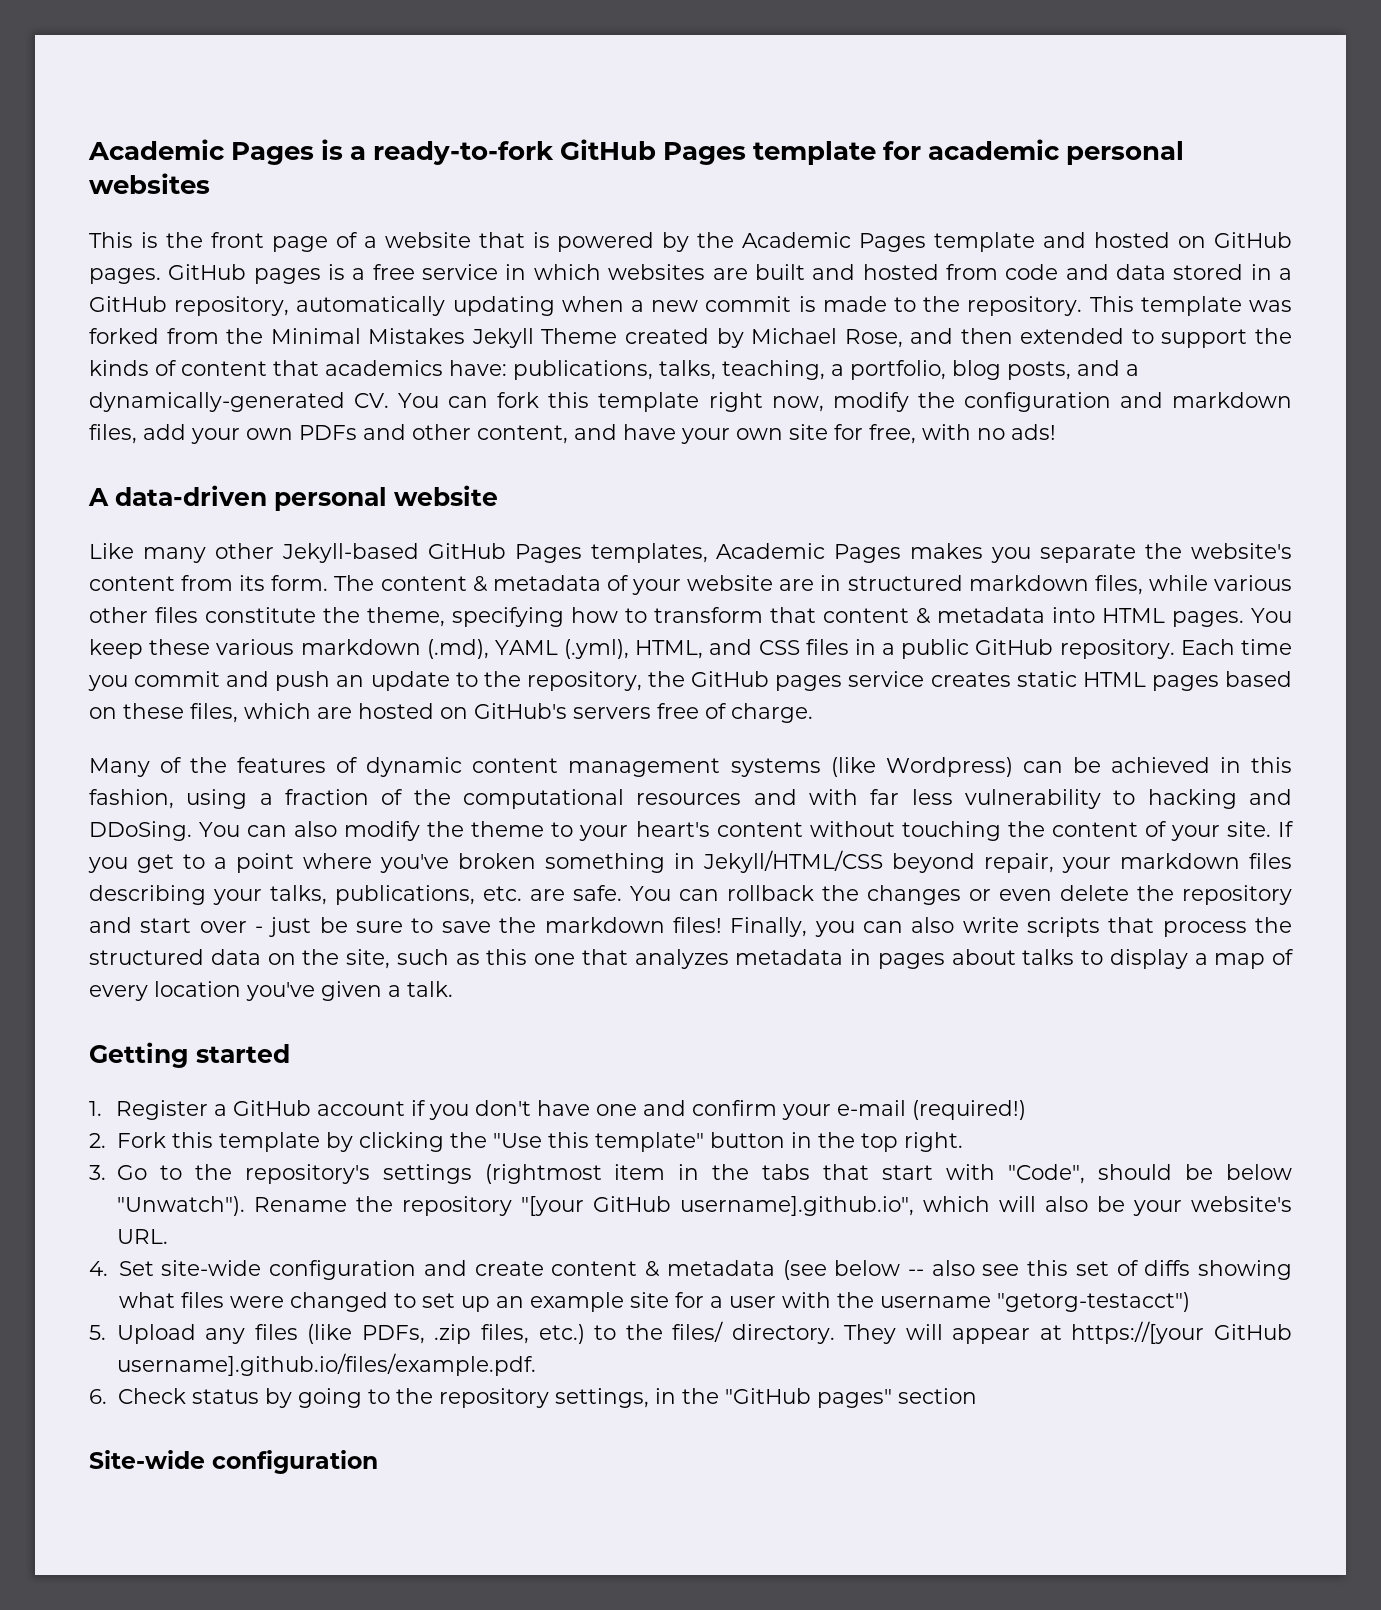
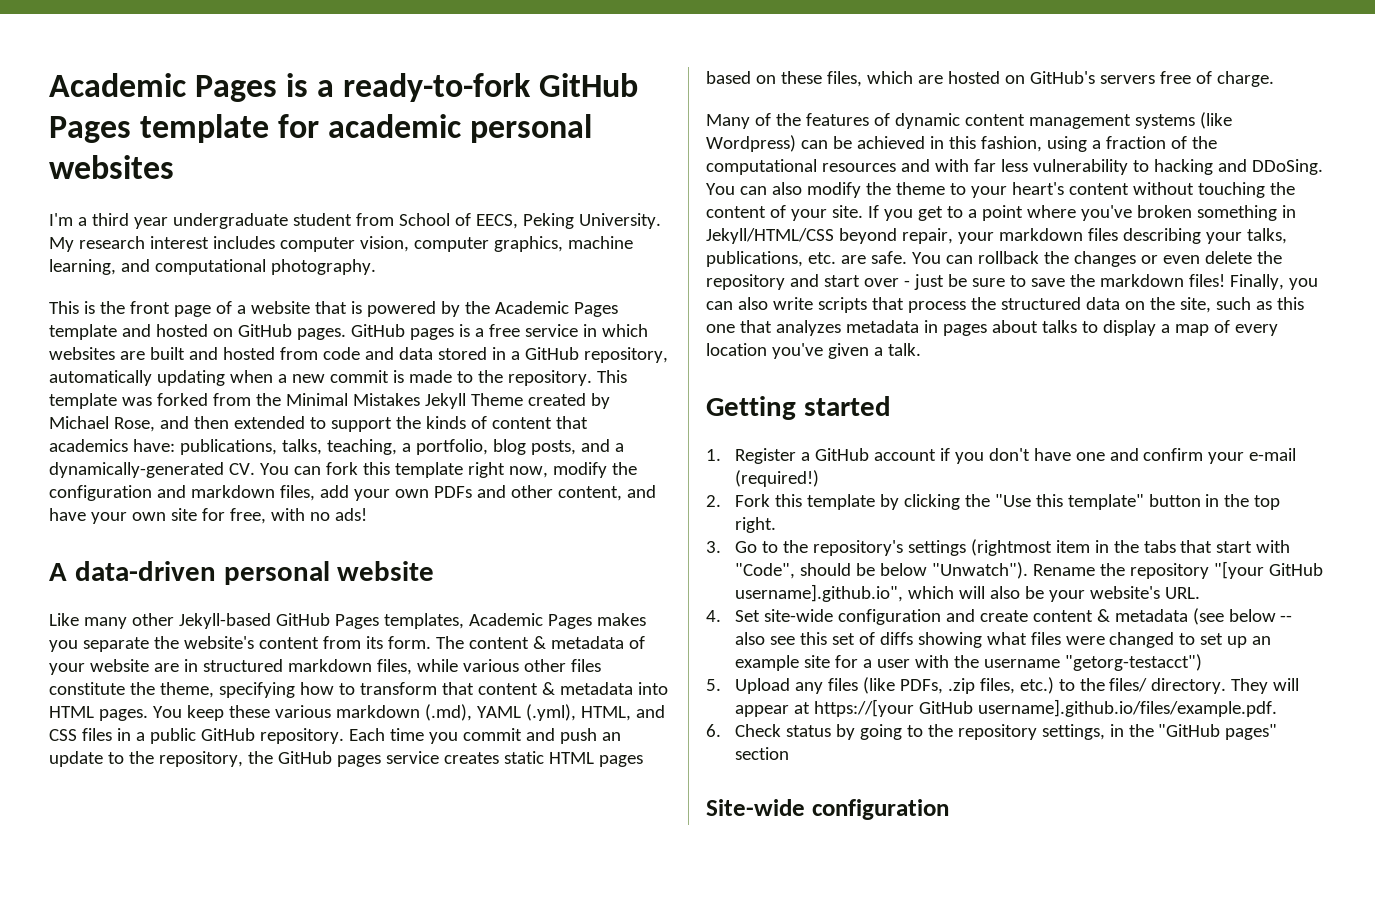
+ I'm a third year undergraduate student from School of EECS, Peking University. My research interest includes computer vision, computer graphics, machine learning, and computational photography.

